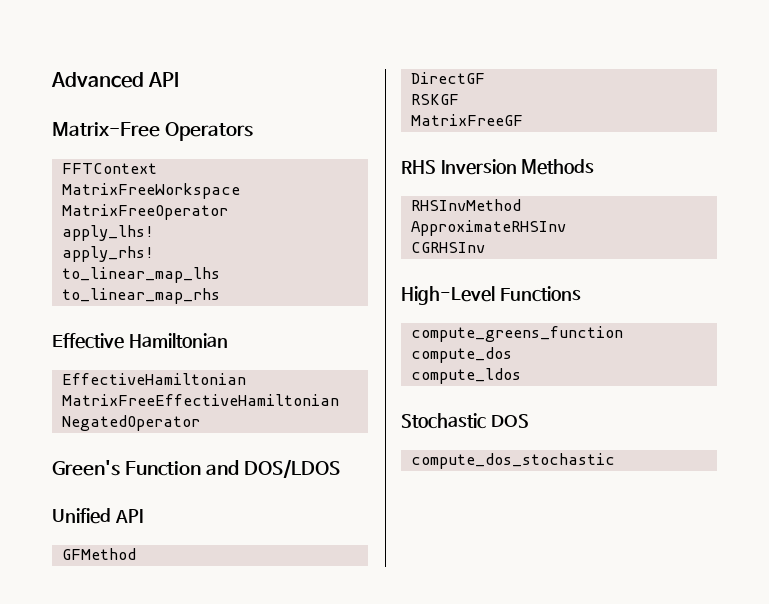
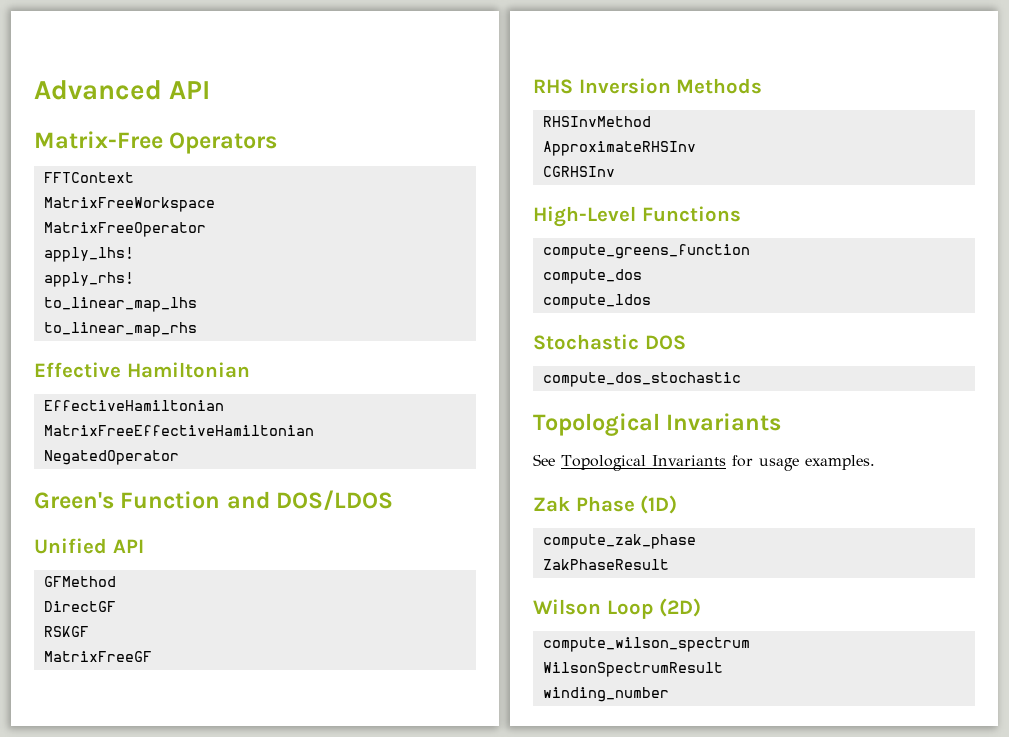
  compute_dos_stochastic
+ Topological Invariants
+ See Topological Invariants for usage examples.
+ Zak Phase (1D)
+ compute_zak_phase
+ ZakPhaseResult
+ Wilson Loop (2D)
+ compute_wilson_spectrum
+ WilsonSpectrumResult
+ winding_number

